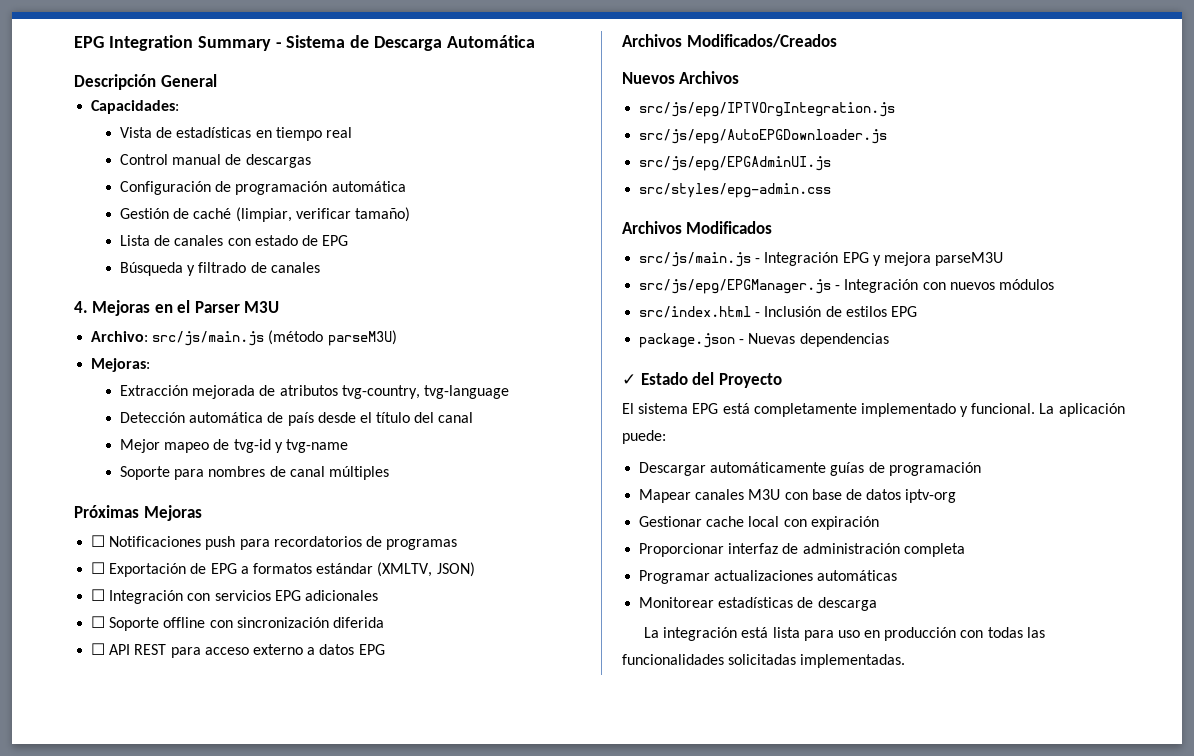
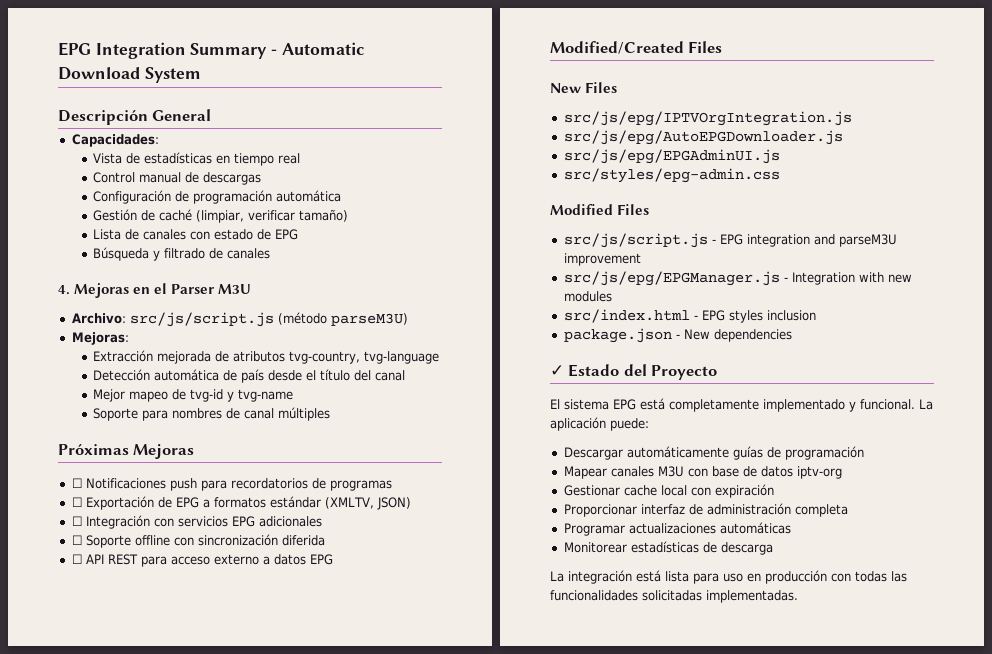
- EPG Integration Summary - Sistema de Descarga Automática
+ EPG Integration Summary - Automatic Download System
- Archivo: src/js/main.js (método parseM3U)
+ Archivo: src/js/script.js (método parseM3U)
- Archivos Modificados/Creados
- Nuevos Archivos
+ Modified/Created Files
+ New Files
- Archivos Modificados
- src/js/main.js - Integración EPG y mejora parseM3U
+ Modified Files
+ src/js/script.js - EPG integration and parseM3U improvement
- src/js/epg/EPGManager.js - Integración con nuevos módulos
+ src/js/epg/EPGManager.js - Integration with new modules
- src/index.html - Inclusión de estilos EPG
+ src/index.html - EPG styles inclusion
- package.json - Nuevas dependencias
+ package.json - New dependencies

